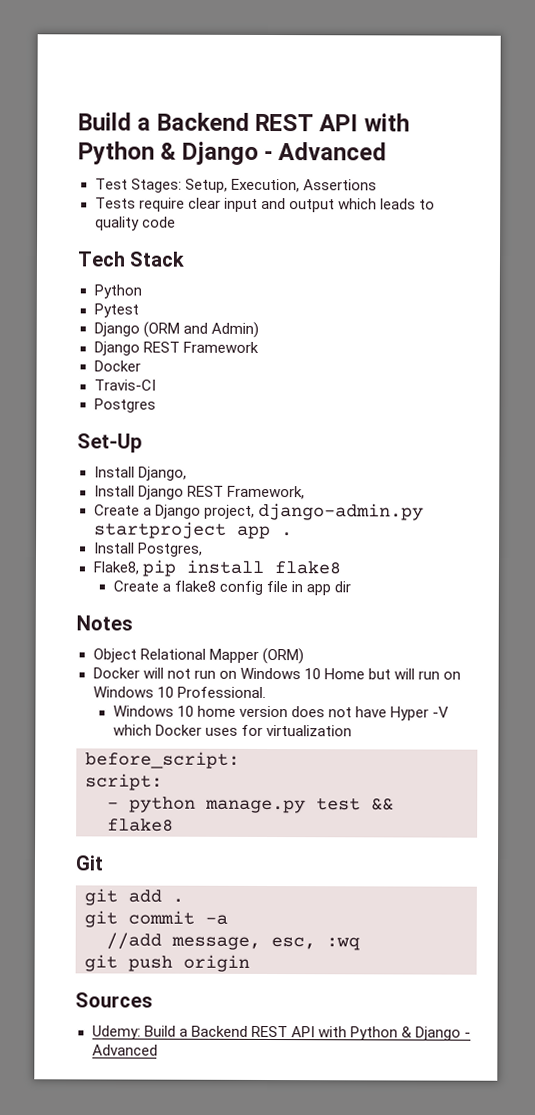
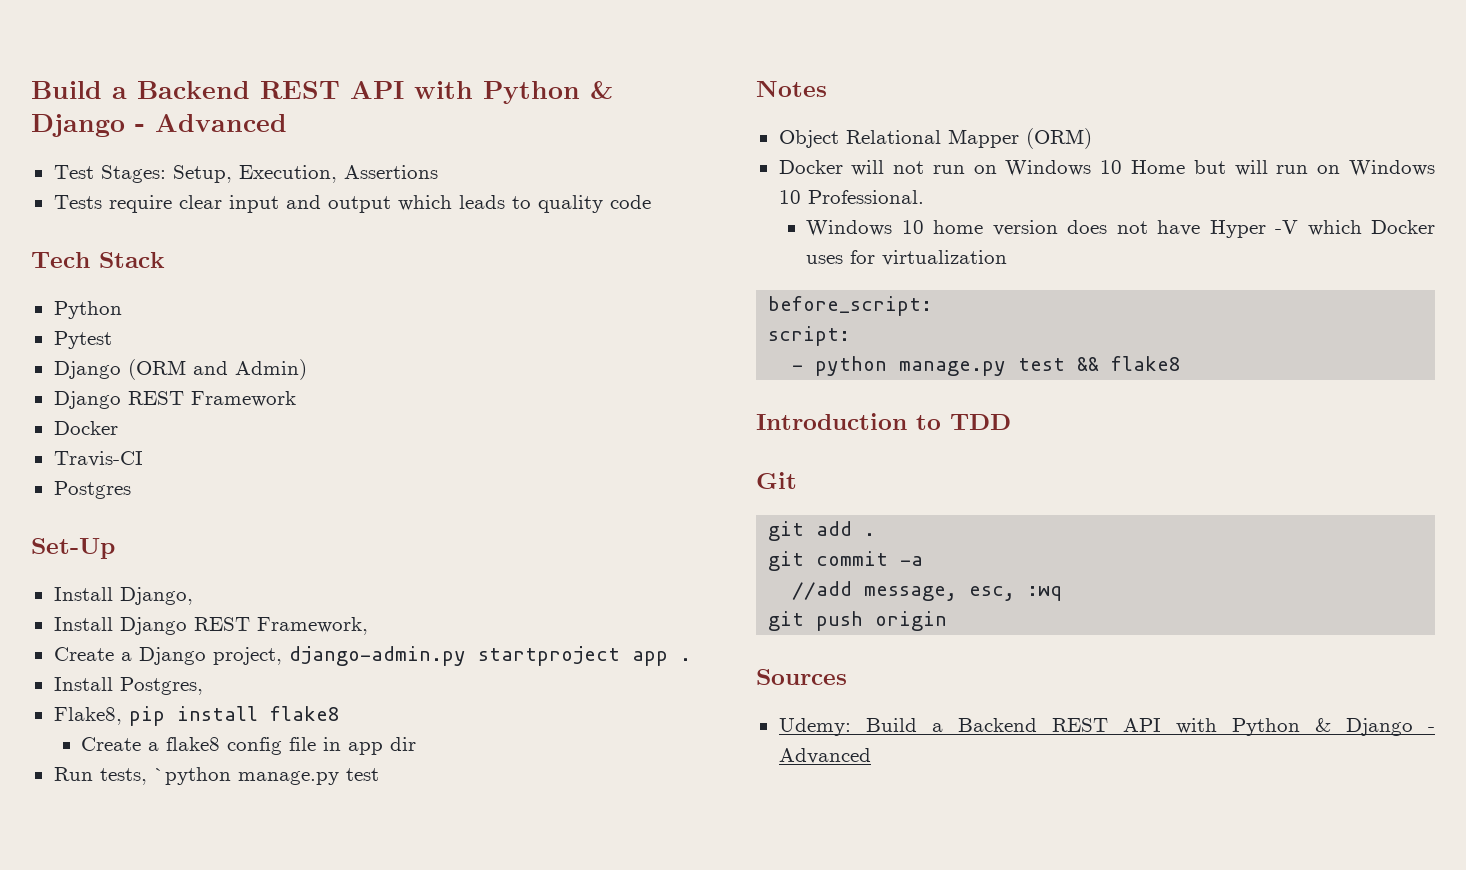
+ Run tests, `python manage.py test
+ Introduction to TDD

